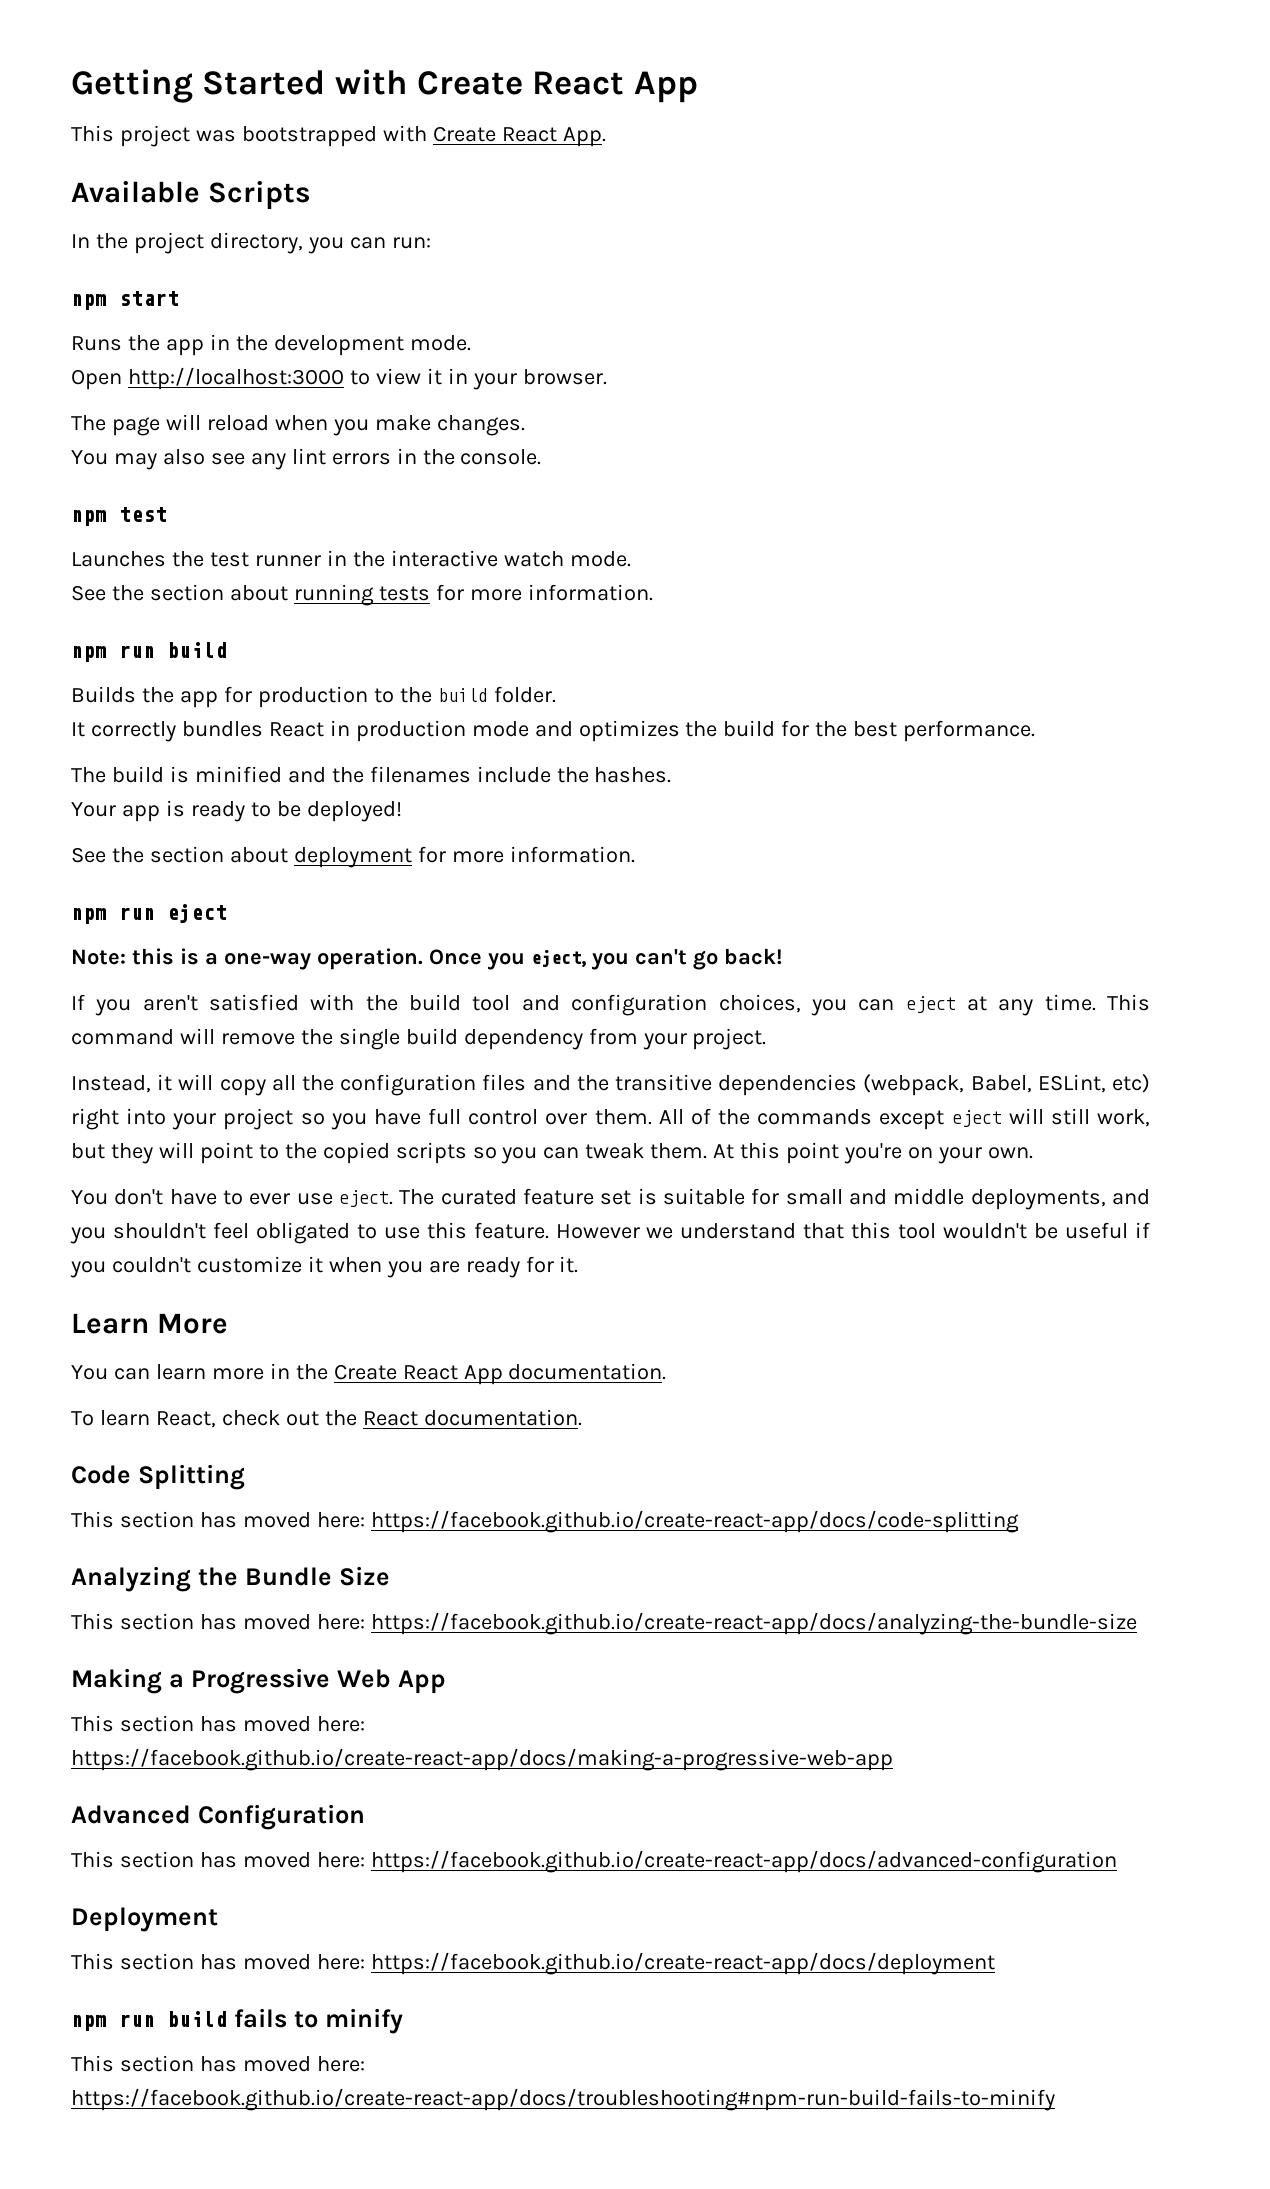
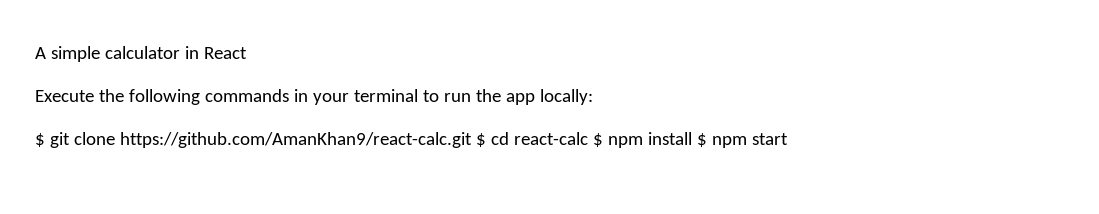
- Getting Started with Create React App
- This project was bootstrapped with Create React App.
- Available Scripts
- In the project directory, you can run:
- npm start
- Runs the app in the development mode.
- Open http://localhost:3000 to view it in your browser.
- The page will reload when you make changes.
- You may also see any lint errors in the console.
- npm test
- Launches the test runner in the interactive watch mode.
- See the section about running tests for more information.
- npm run build
- Builds the app for production to the build folder.
- It correctly bundles React in production mode and optimizes the build for the best performance.
- The build is minified and the filenames include the hashes.
- Your app is ready to be deployed!
- See the section about deployment for more information.
- npm run eject
- Note: this is a one-way operation. Once you eject, you can't go back!
- If you aren't satisfied with the build tool and configuration choices, you can eject at any time. This command will remove the single build dependency from your project.
- Instead, it will copy all the configuration files and the transitive dependencies (webpack, Babel, ESLint, etc) right into your project so you have full control over them. All of the commands except eject will still work, but they will point to the copied scripts so you can tweak them. At this point you're on your own.
- You don't have to ever use eject. The curated feature set is suitable for small and middle deployments, and you shouldn't feel obligated to use this feature. However we understand that this tool wouldn't be useful if you couldn't customize it when you are ready for it.
- Learn More
- You can learn more in the Create React App documentation.
- To learn React, check out the React documentation.
- Code Splitting
- This section has moved here: https://facebook.github.io/create-react-app/docs/code-splitting
- Analyzing the Bundle Size
- This section has moved here: https://facebook.github.io/create-react-app/docs/analyzing-the-bundle-size
- Making a Progressive Web App
- This section has moved here: https://facebook.github.io/create-react-app/docs/making-a-progressive-web-app
- Advanced Configuration
- This section has moved here: https://facebook.github.io/create-react-app/docs/advanced-configuration
- Deployment
- This section has moved here: https://facebook.github.io/create-react-app/docs/deployment
- npm run build fails to minify
- This section has moved here: https://facebook.github.io/create-react-app/docs/troubleshooting#npm-run-build-fails-to-minify
+ A simple calculator in React
+ Execute the following commands in your terminal to run the app locally:
+ $ git clone https://github.com/AmanKhan9/react-calc.git $ cd react-calc $ npm install $ npm start

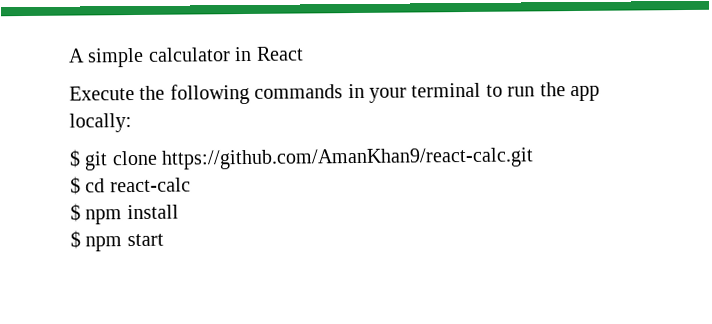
- $ git clone https://github.com/AmanKhan9/react-calc.git $ cd react-calc $ npm install $ npm start
+ $ git clone https://github.com/AmanKhan9/react-calc.git
+ $ cd react-calc
+ $ npm install
+ $ npm start

